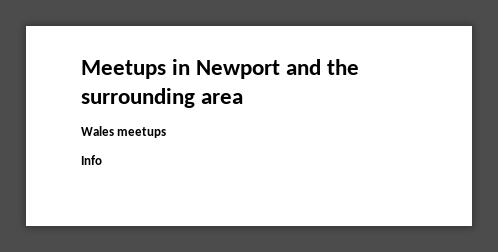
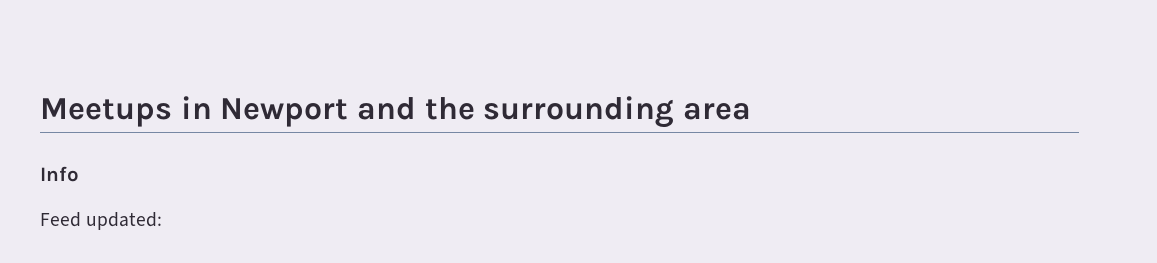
- Wales meetups
  Info
+ Feed updated:

